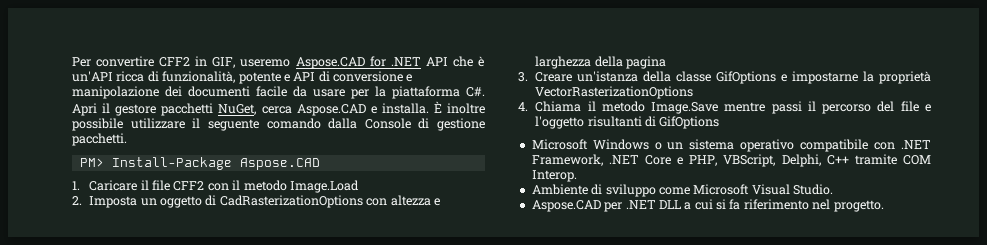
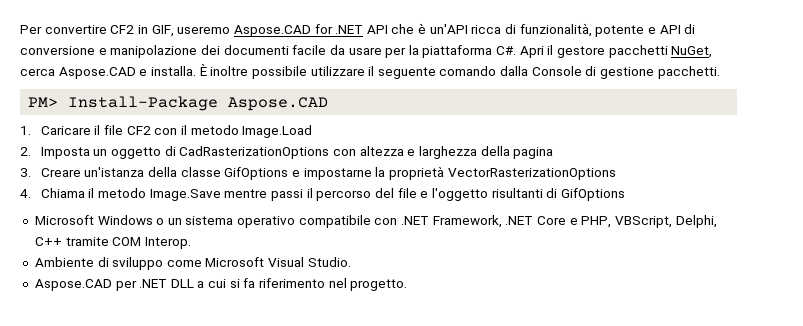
- Per convertire CFF2 in GIF, useremo Aspose.CAD for .NET API che è un'API ricca di funzionalità, potente e API di conversione e manipolazione dei documenti facile da usare per la piattaforma C#. Apri il gestore pacchetti NuGet, cerca Aspose.CAD e installa.
+ Per convertire CF2 in GIF, useremo Aspose.CAD for .NET API che è un'API ricca di funzionalità, potente e API di conversione e manipolazione dei documenti facile da usare per la piattaforma C#. Apri il gestore pacchetti NuGet, cerca Aspose.CAD e installa.
- 1. Caricare il file CFF2 con il metodo Image.Load
+ 1. Caricare il file CF2 con il metodo Image.Load

